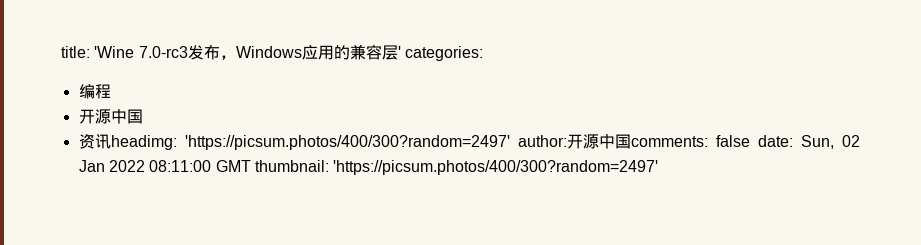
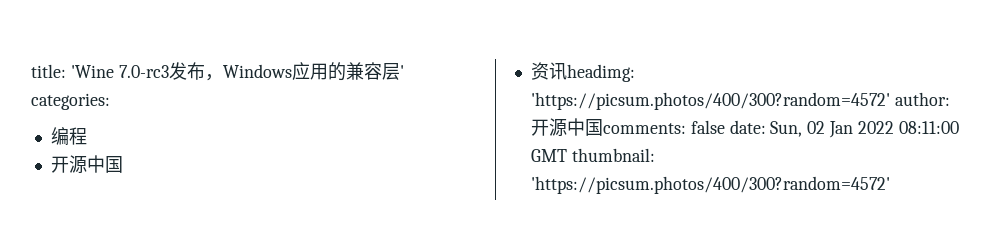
- 资讯headimg: 'https://picsum.photos/400/300?random=2497' author:开源中国comments: false date: Sun, 02 Jan 2022 08:11:00 GMT thumbnail: 'https://picsum.photos/400/300?random=2497'
+ 资讯headimg: 'https://picsum.photos/400/300?random=4572' author:开源中国comments: false date: Sun, 02 Jan 2022 08:11:00 GMT thumbnail: 'https://picsum.photos/400/300?random=4572'

